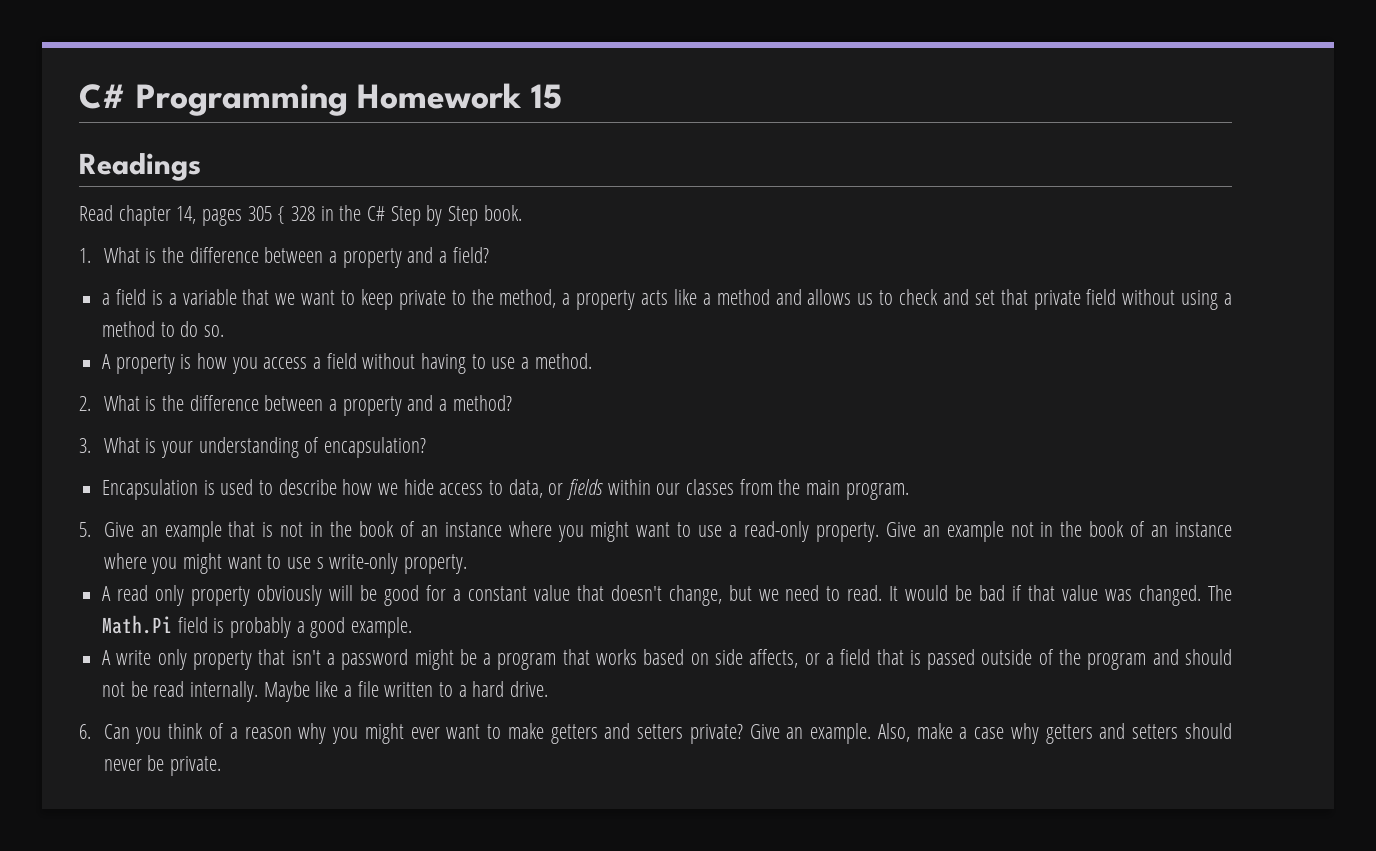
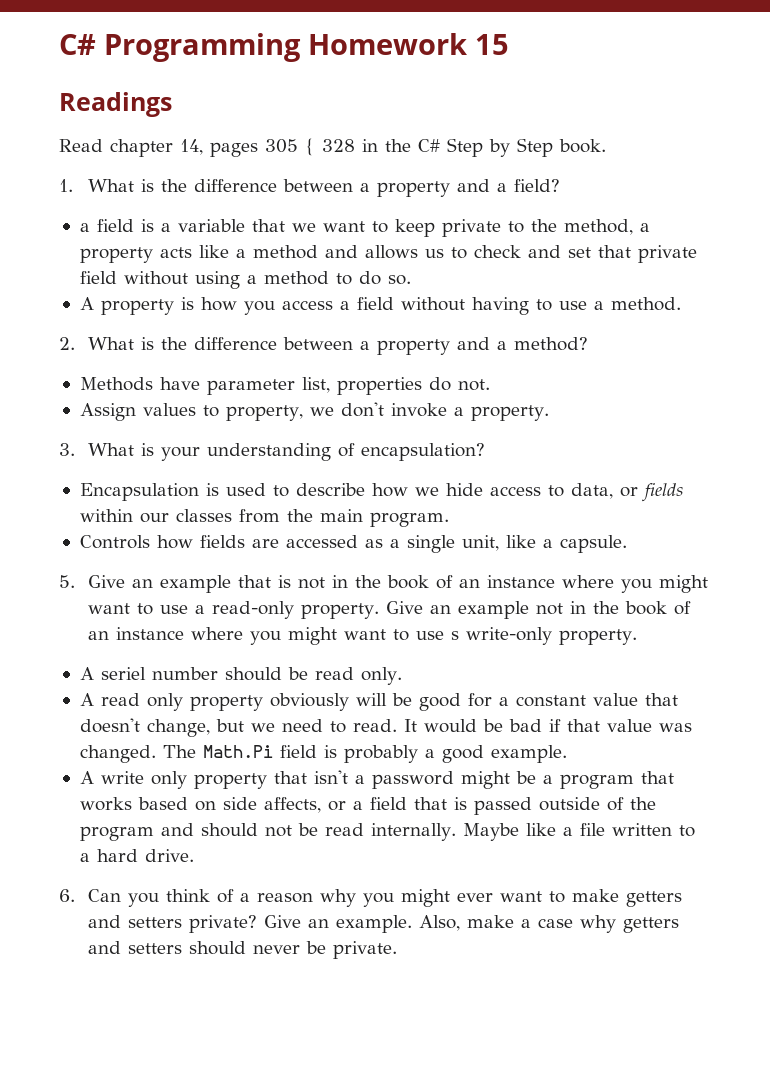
+ Methods have parameter list, properties do not.
+ Assign values to property, we don't invoke a property.
+ Controls how fields are accessed as a single unit, like a capsule.
+ A seriel number should be read only.

